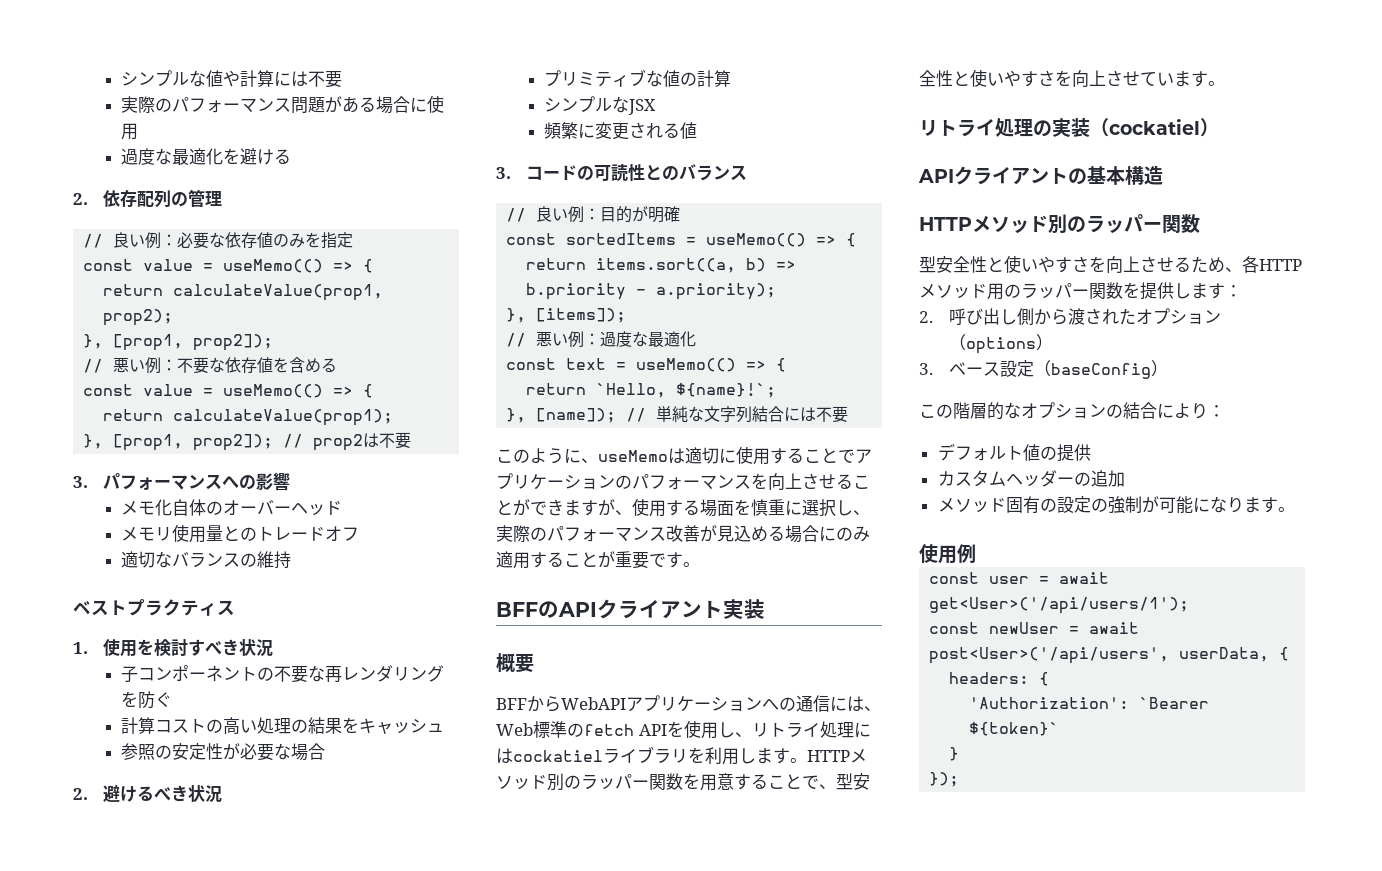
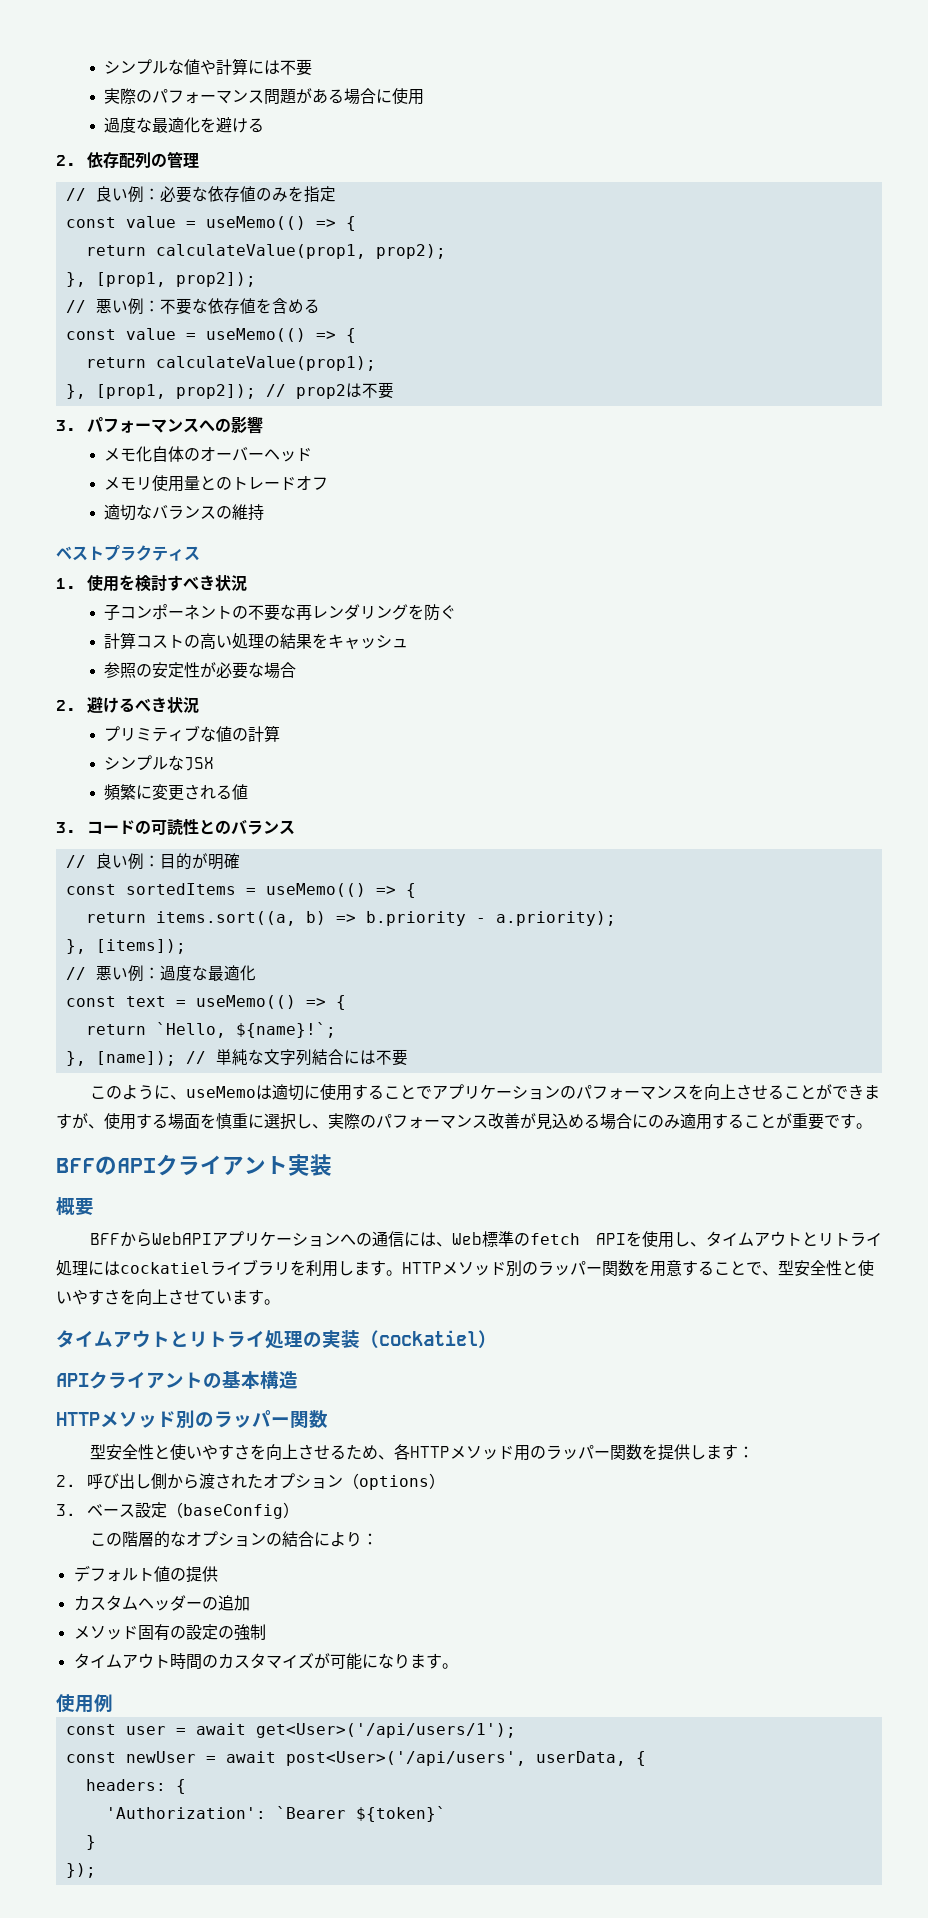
- BFFからWebAPIアプリケーションへの通信には、Web標準のfetch APIを使用し、リトライ処理にはcockatielライブラリを利用します。
+ BFFからWebAPIアプリケーションへの通信には、Web標準のfetch APIを使用し、タイムアウトとリトライ処理にはcockatielライブラリを利用します。
- リトライ処理の実装（cockatiel）
+ タイムアウトとリトライ処理の実装（cockatiel）
- メソッド固有の設定の強制が可能になります。
+ メソッド固有の設定の強制
+ タイムアウト時間のカスタマイズが可能になります。

